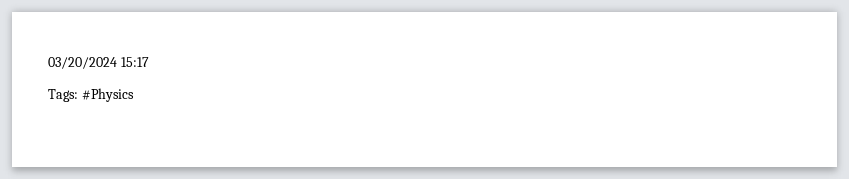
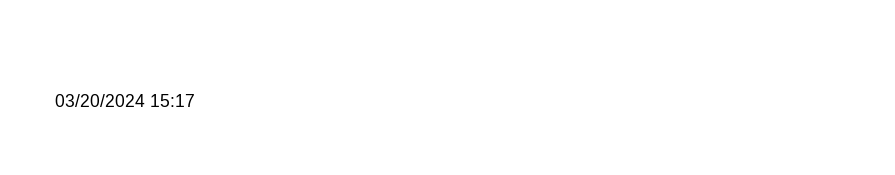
- Tags: #Physics

